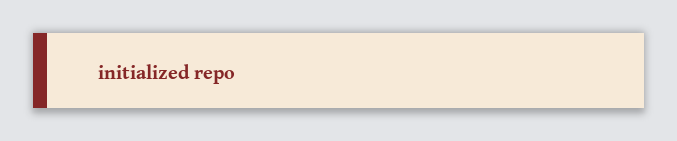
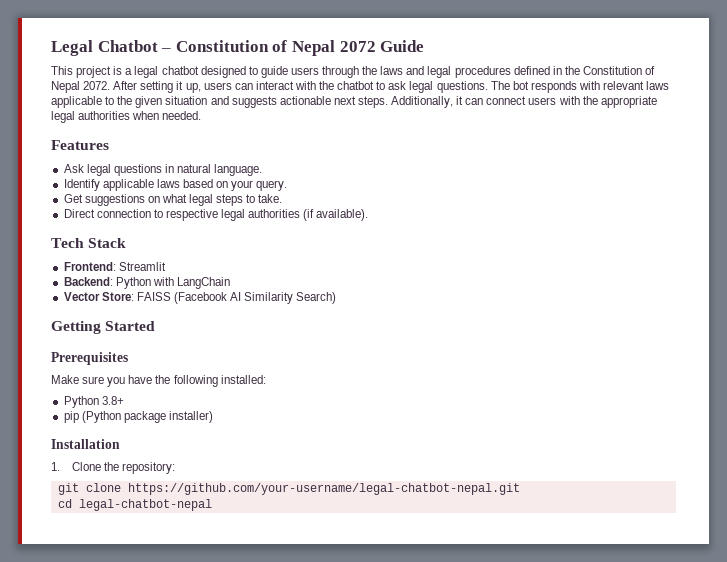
- initialized repo
+ Legal Chatbot – Constitution of Nepal 2072 Guide
+ This project is a legal chatbot designed to guide users through the laws and legal procedures defined in the Constitution of Nepal 2072. After setting it up, users can interact with the chatbot to ask legal questions. The bot responds with relevant laws applicable to the given situation and suggests actionable next steps. Additionally, it can connect users with the appropriate legal authorities when needed.
+ Features
+ Ask legal questions in natural language.
+ Identify applicable laws based on your query.
+ Get suggestions on what legal steps to take.
+ Direct connection to respective legal authorities (if available).
+ Tech Stack
+ Frontend: Streamlit
+ Backend: Python with LangChain
+ Vector Store: FAISS (Facebook AI Similarity Search)
+ Getting Started
+ Prerequisites
+ Make sure you have the following installed:
+ Python 3.8+
+ pip (Python package installer)
+ Installation
+ 1. Clone the repository:
+ git clone https://github.com/your-username/legal-chatbot-nepal.git
+ cd legal-chatbot-nepal

